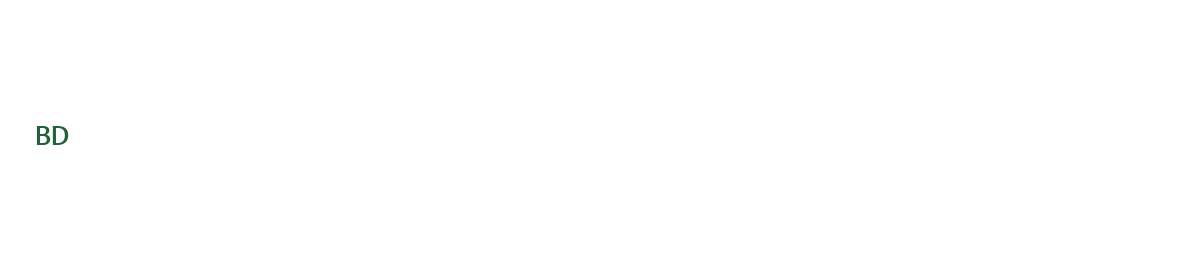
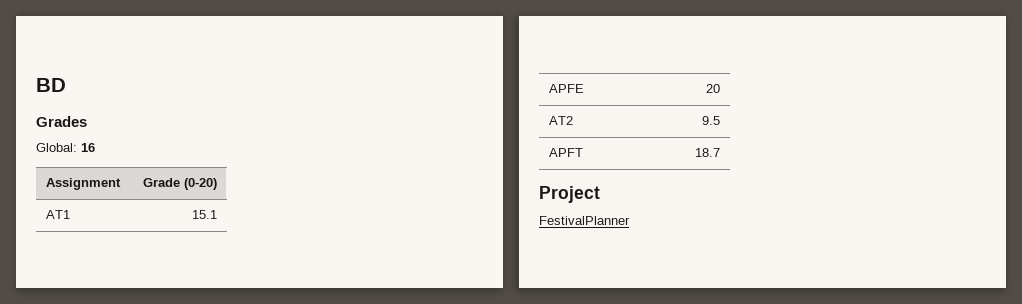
+ Grades
+ Global: 16
+ Assignment | Grade (0-20)
+ AT1 | 15.1
+ APFE | 20
+ AT2 | 9.5
+ APFT | 18.7
+ Project
+ FestivalPlanner

